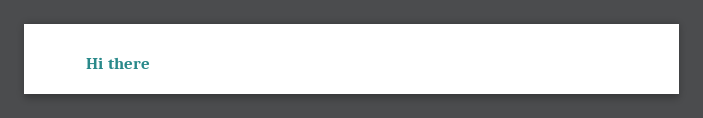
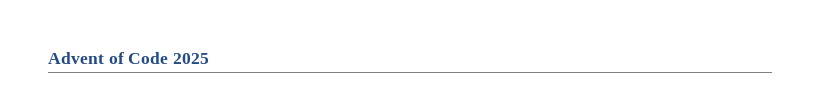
- Hi there
+ Advent of Code 2025

